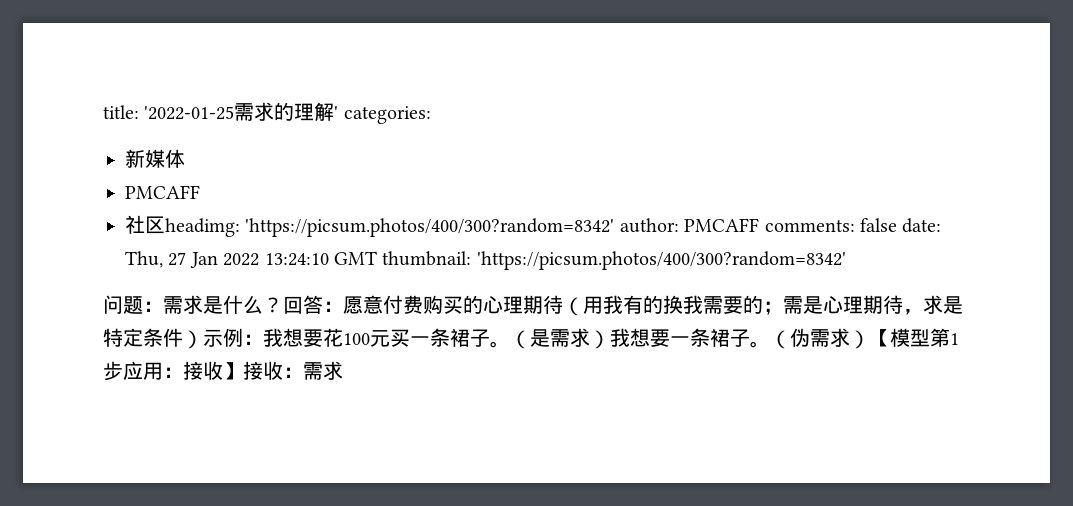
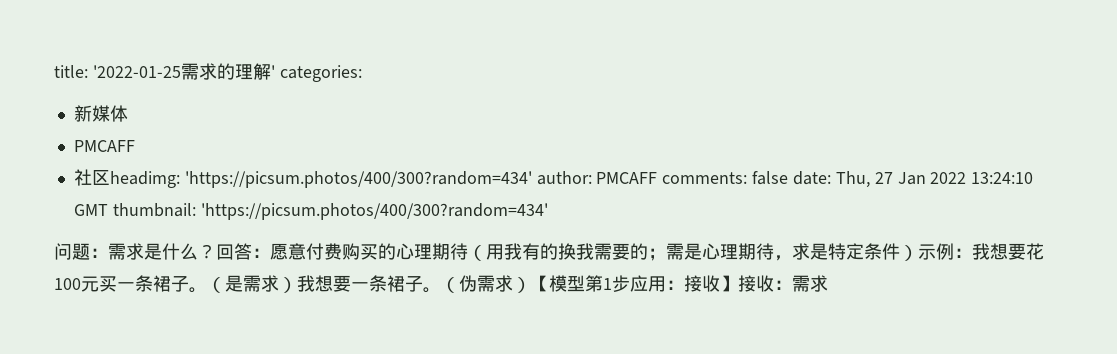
- 社区headimg: 'https://picsum.photos/400/300?random=8342' author: PMCAFF comments: false date: Thu, 27 Jan 2022 13:24:10 GMT thumbnail: 'https://picsum.photos/400/300?random=8342'
+ 社区headimg: 'https://picsum.photos/400/300?random=434' author: PMCAFF comments: false date: Thu, 27 Jan 2022 13:24:10 GMT thumbnail: 'https://picsum.photos/400/300?random=434'

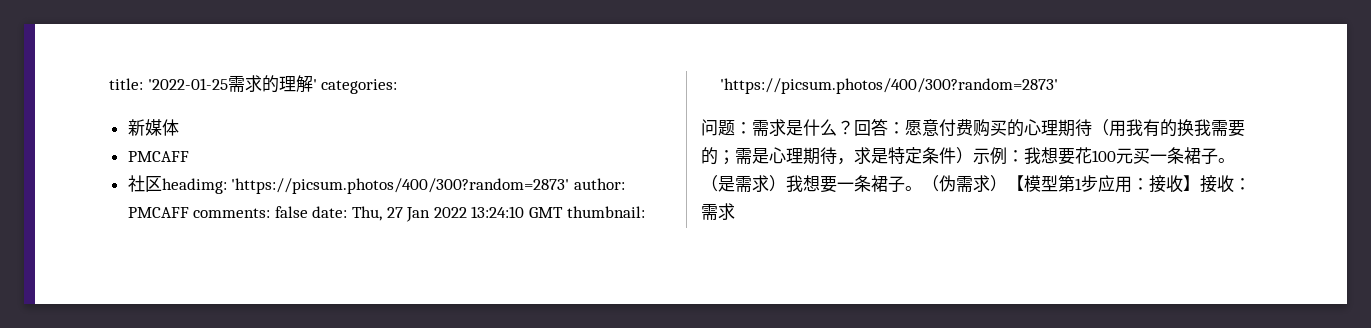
- 社区headimg: 'https://picsum.photos/400/300?random=434' author: PMCAFF comments: false date: Thu, 27 Jan 2022 13:24:10 GMT thumbnail: 'https://picsum.photos/400/300?random=434'
+ 社区headimg: 'https://picsum.photos/400/300?random=2873' author: PMCAFF comments: false date: Thu, 27 Jan 2022 13:24:10 GMT thumbnail: 'https://picsum.photos/400/300?random=2873'

